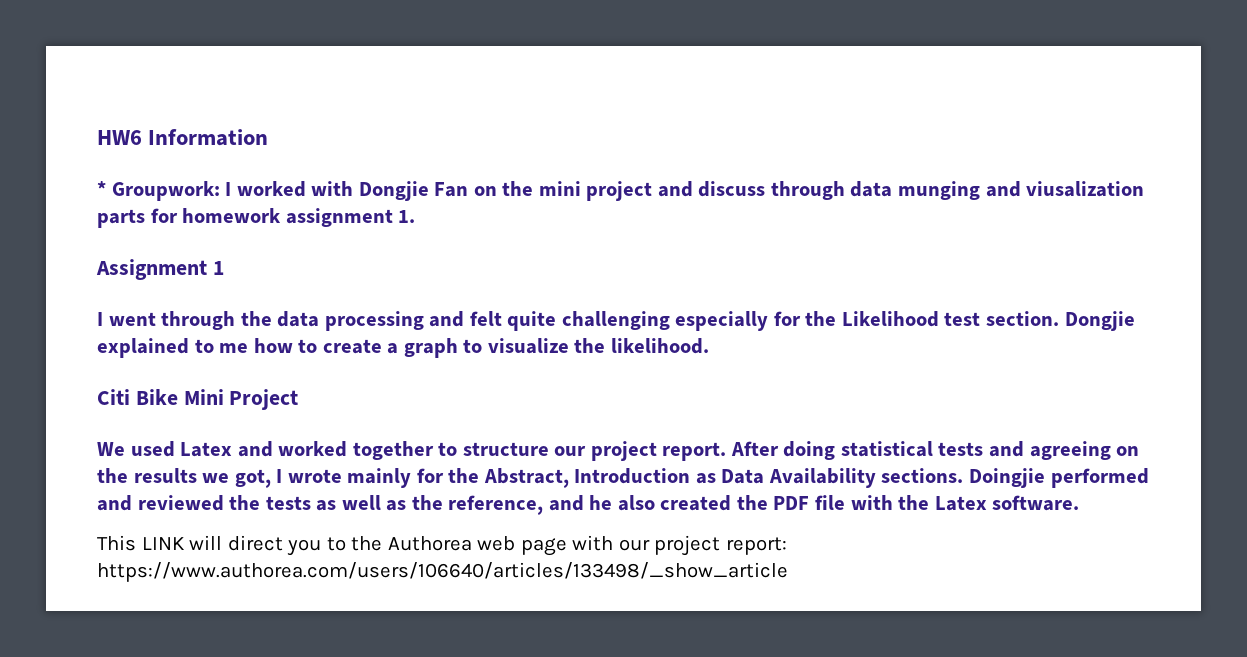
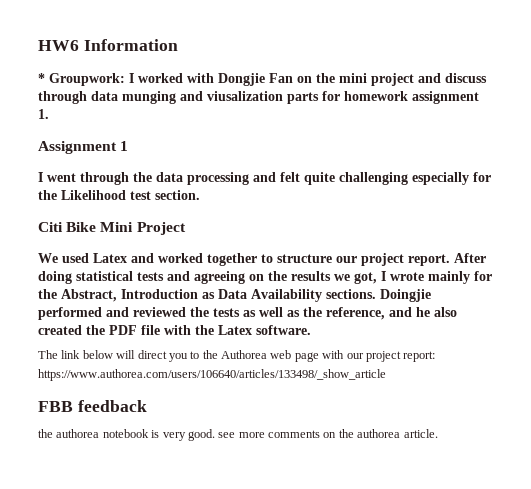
- Dongjie explained to me how to create a graph to visualize the likelihood.
- This LINK will direct you to the Authorea web page with our project report: https://www.authorea.com/users/106640/articles/133498/_show_article
+ The link below will direct you to the Authorea web page with our project report: https://www.authorea.com/users/106640/articles/133498/_show_article
+ FBB feedback
+ the authorea notebook is very good. see more comments on the authorea article.

